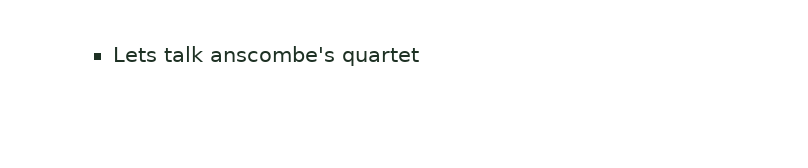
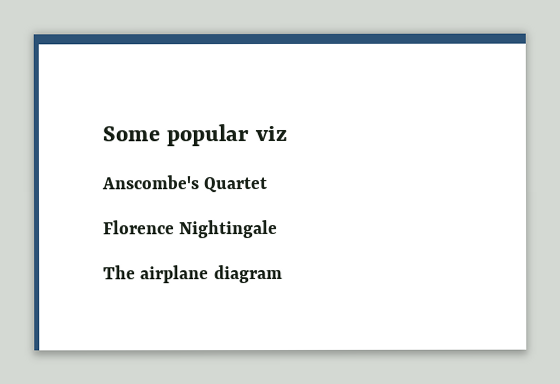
- Lets talk anscombe's quartet
+ Some popular viz
+ Anscombe's Quartet
+ Florence Nightingale
+ The airplane diagram

